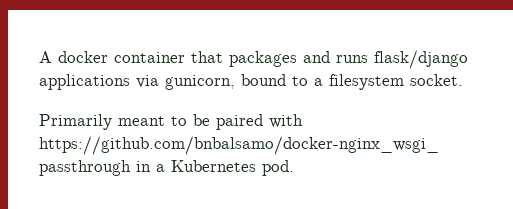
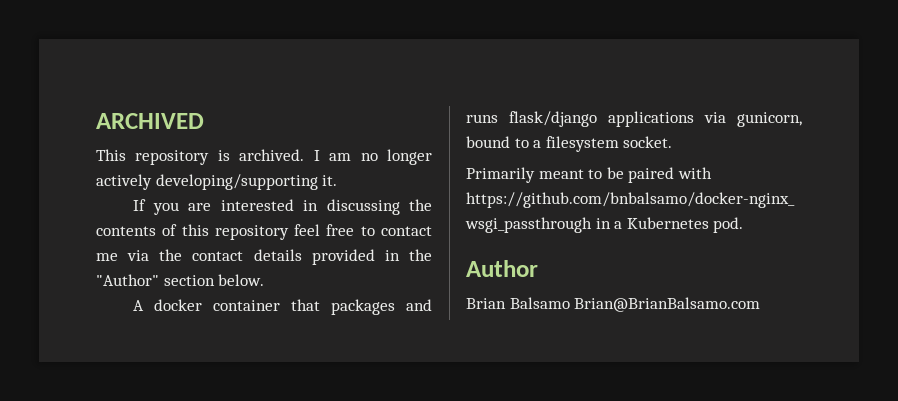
+ ARCHIVED
+ This repository is archived. I am no longer actively developing/supporting it.
+ If you are interested in discussing the contents of this repository feel free to contact me via the contact details provided in the "Author" section below.
+ Author
+ Brian Balsamo Brian@BrianBalsamo.com

